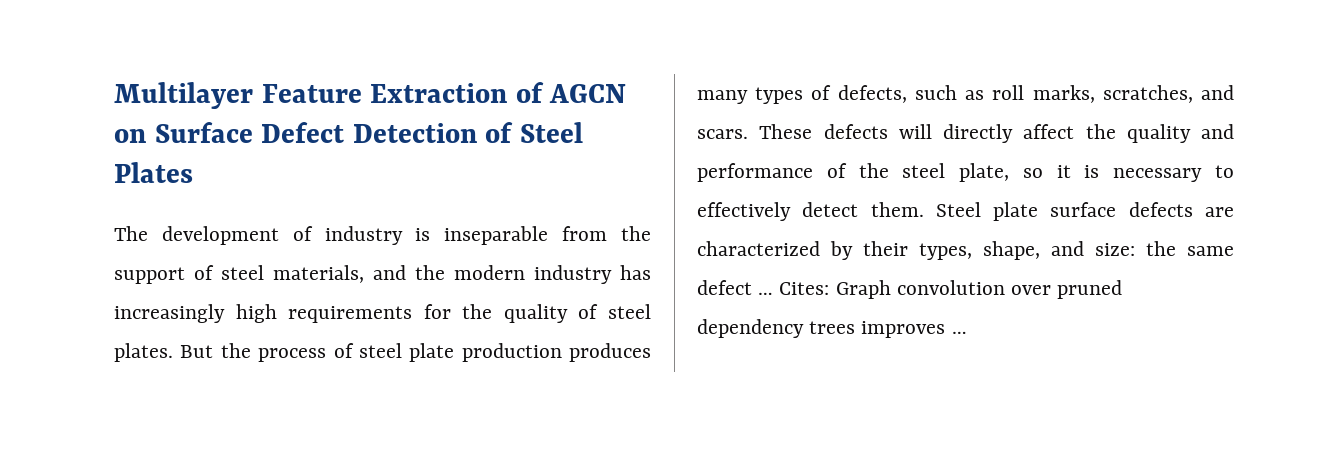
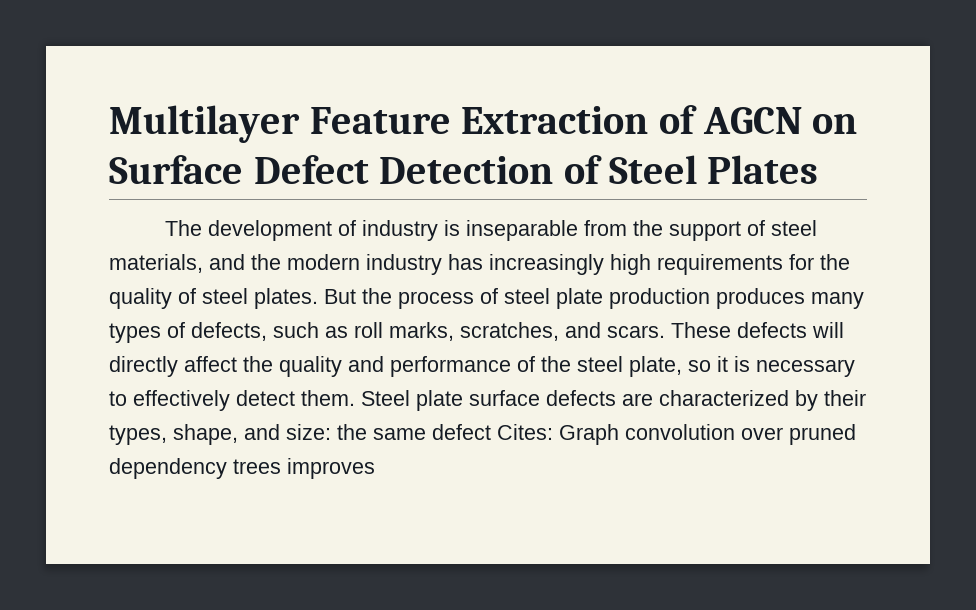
- Steel plate surface defects are characterized by their types, shape, and size: the same defect … Cites: Graph convolution over pruned dependency trees improves …
+ Steel plate surface defects are characterized by their types, shape, and size: the same defect Cites: Graph convolution over pruned dependency trees improves

